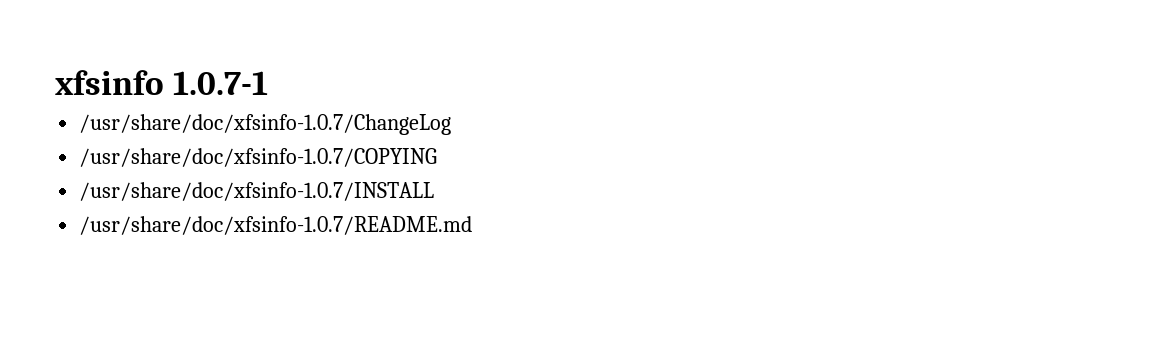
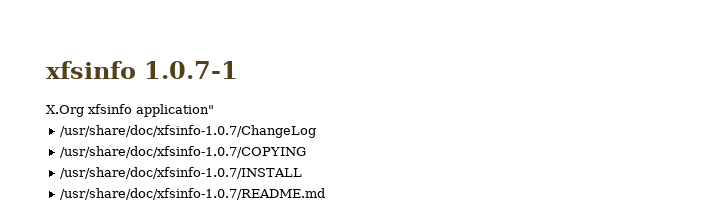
+ X.Org xfsinfo application"

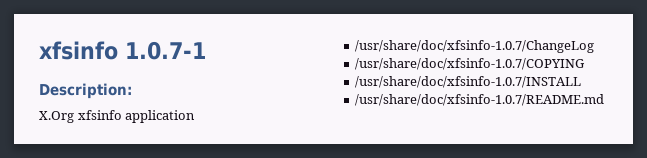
+ Description:
- X.Org xfsinfo application"
+ X.Org xfsinfo application

